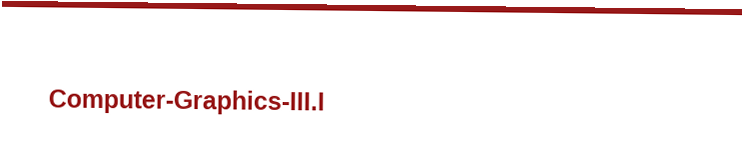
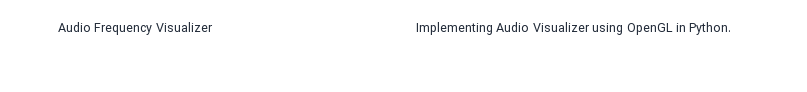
- Computer-Graphics-III.I
+ Audio Frequency Visualizer
+ Implementing Audio Visualizer using OpenGL in Python.

